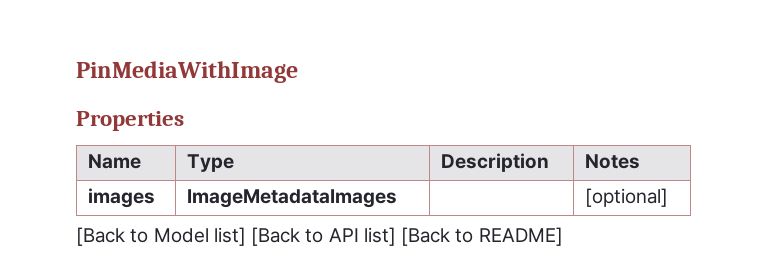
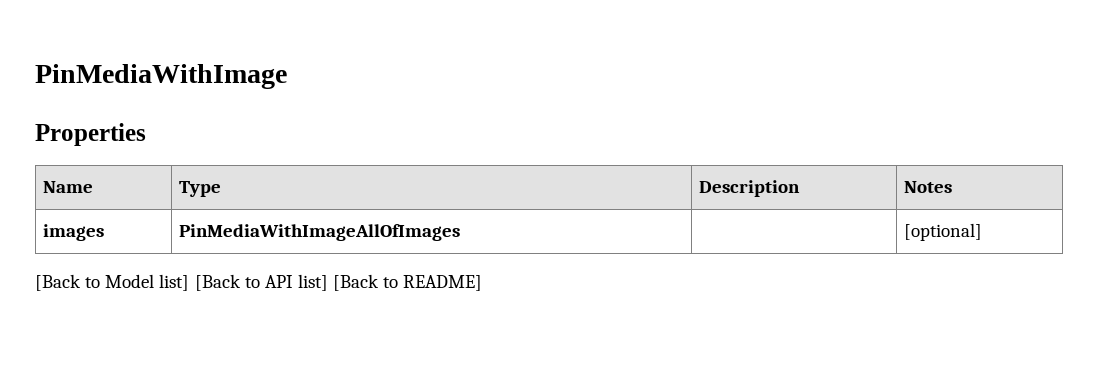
- images | ImageMetadataImages | | [optional]
+ images | PinMediaWithImageAllOfImages | | [optional]

